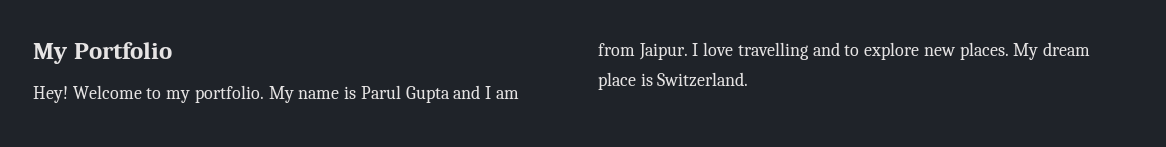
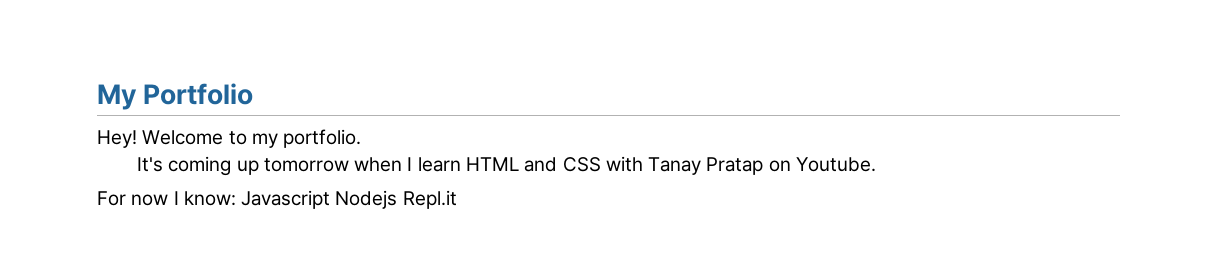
- Welcome to my portfolio. My name is Parul Gupta and I am from Jaipur. I love travelling and to explore new places. My dream place is Switzerland.
+ Welcome to my portfolio.
+ It's coming up tomorrow when I learn HTML and CSS with Tanay Pratap on Youtube.
+ For now I know: Javascript Nodejs Repl.it

